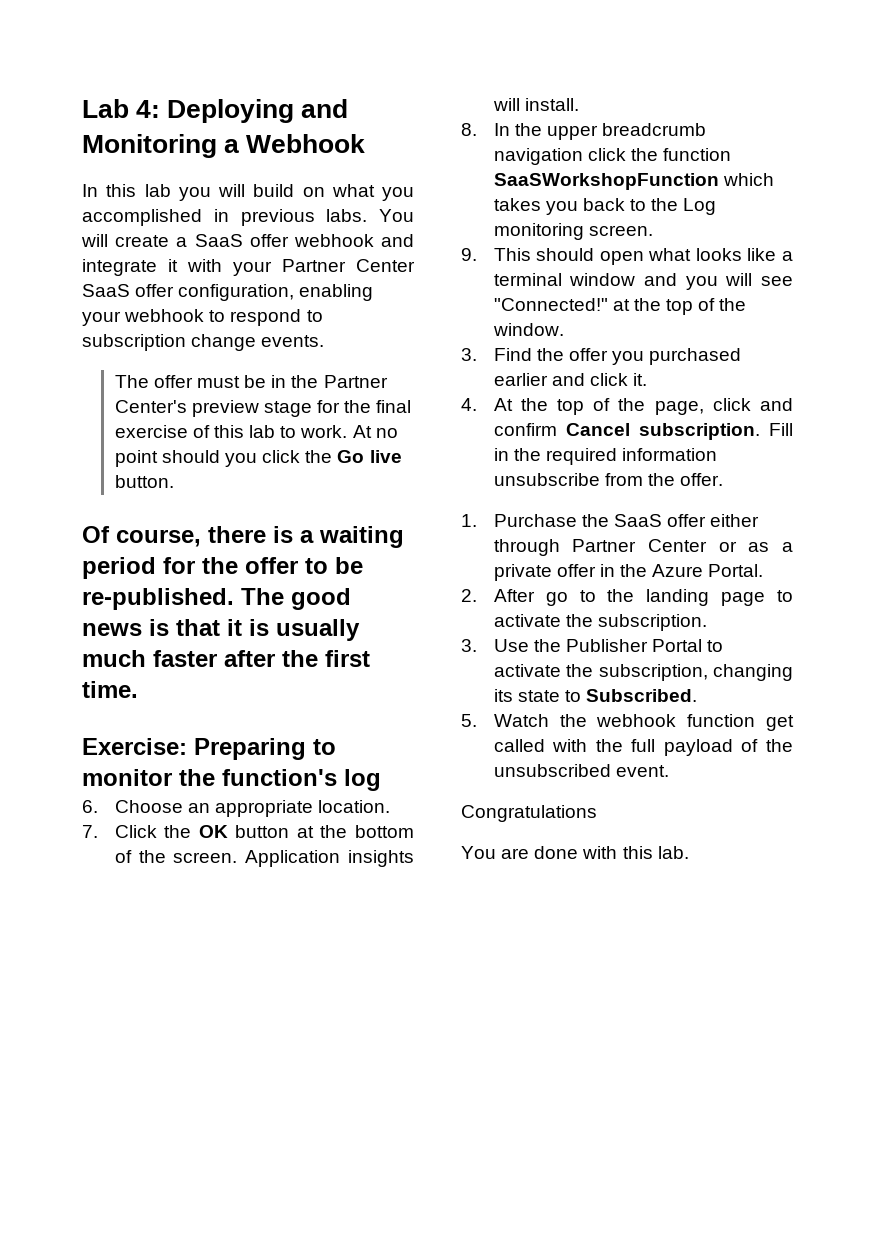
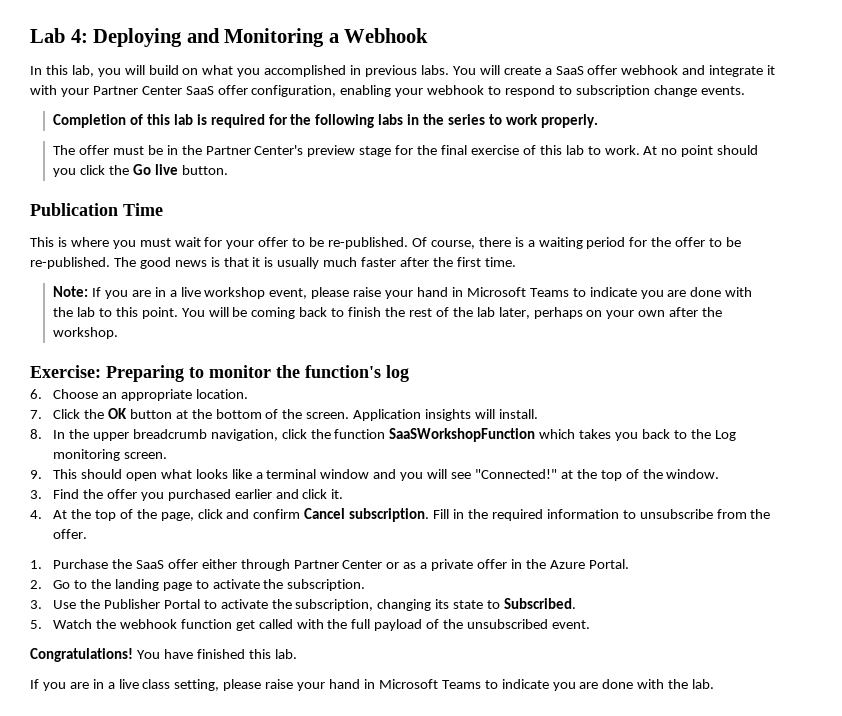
- In this lab you will build on what you accomplished in previous labs.
+ In this lab, you will build on what you accomplished in previous labs.
+ Completion of this lab is required for the following labs in the series to work properly.
+ Publication Time
+ This is where you must wait for your offer to be re-published.
+ Note: If you are in a live workshop event, please raise your hand in Microsoft Teams to indicate you are done with the lab to this point. You will be coming back to finish the rest of the lab later, perhaps on your own after the workshop.
- 8. In the upper breadcrumb navigation click the function SaaSWorkshopFunction which takes you back to the Log monitoring screen.
+ 8. In the upper breadcrumb navigation, click the function SaaSWorkshopFunction which takes you back to the Log monitoring screen.
- Fill in the required information unsubscribe from the offer.
+ Fill in the required information to unsubscribe from the offer.
- 2. After go to the landing page to activate the subscription.
+ 2. Go to the landing page to activate the subscription.
- Congratulations
- You are done with this lab.
+ Congratulations! You have finished this lab.
+ If you are in a live class setting, please raise your hand in Microsoft Teams to indicate you are done with the lab.

